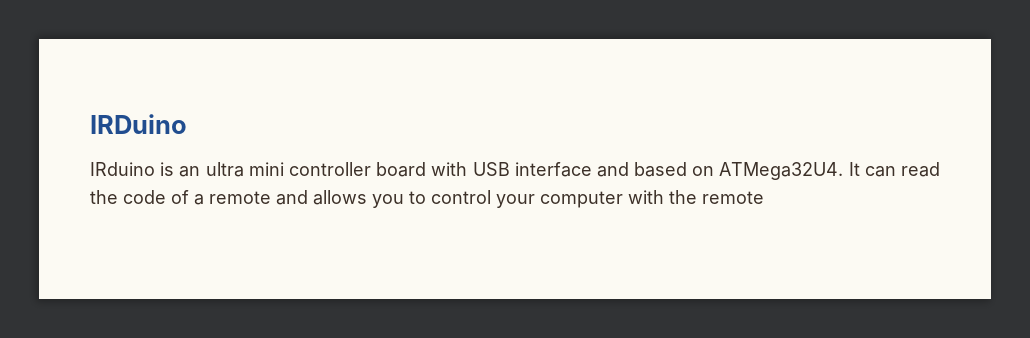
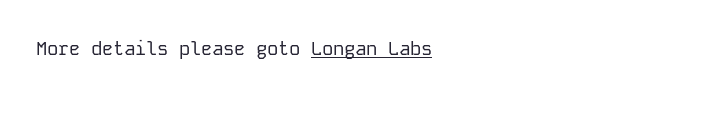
- IRDuino
- IRduino is an ultra mini controller board with USB interface and based on ATMega32U4. It can read the code of a remote and allows you to control your computer with the remote
+ More details please goto Longan Labs

